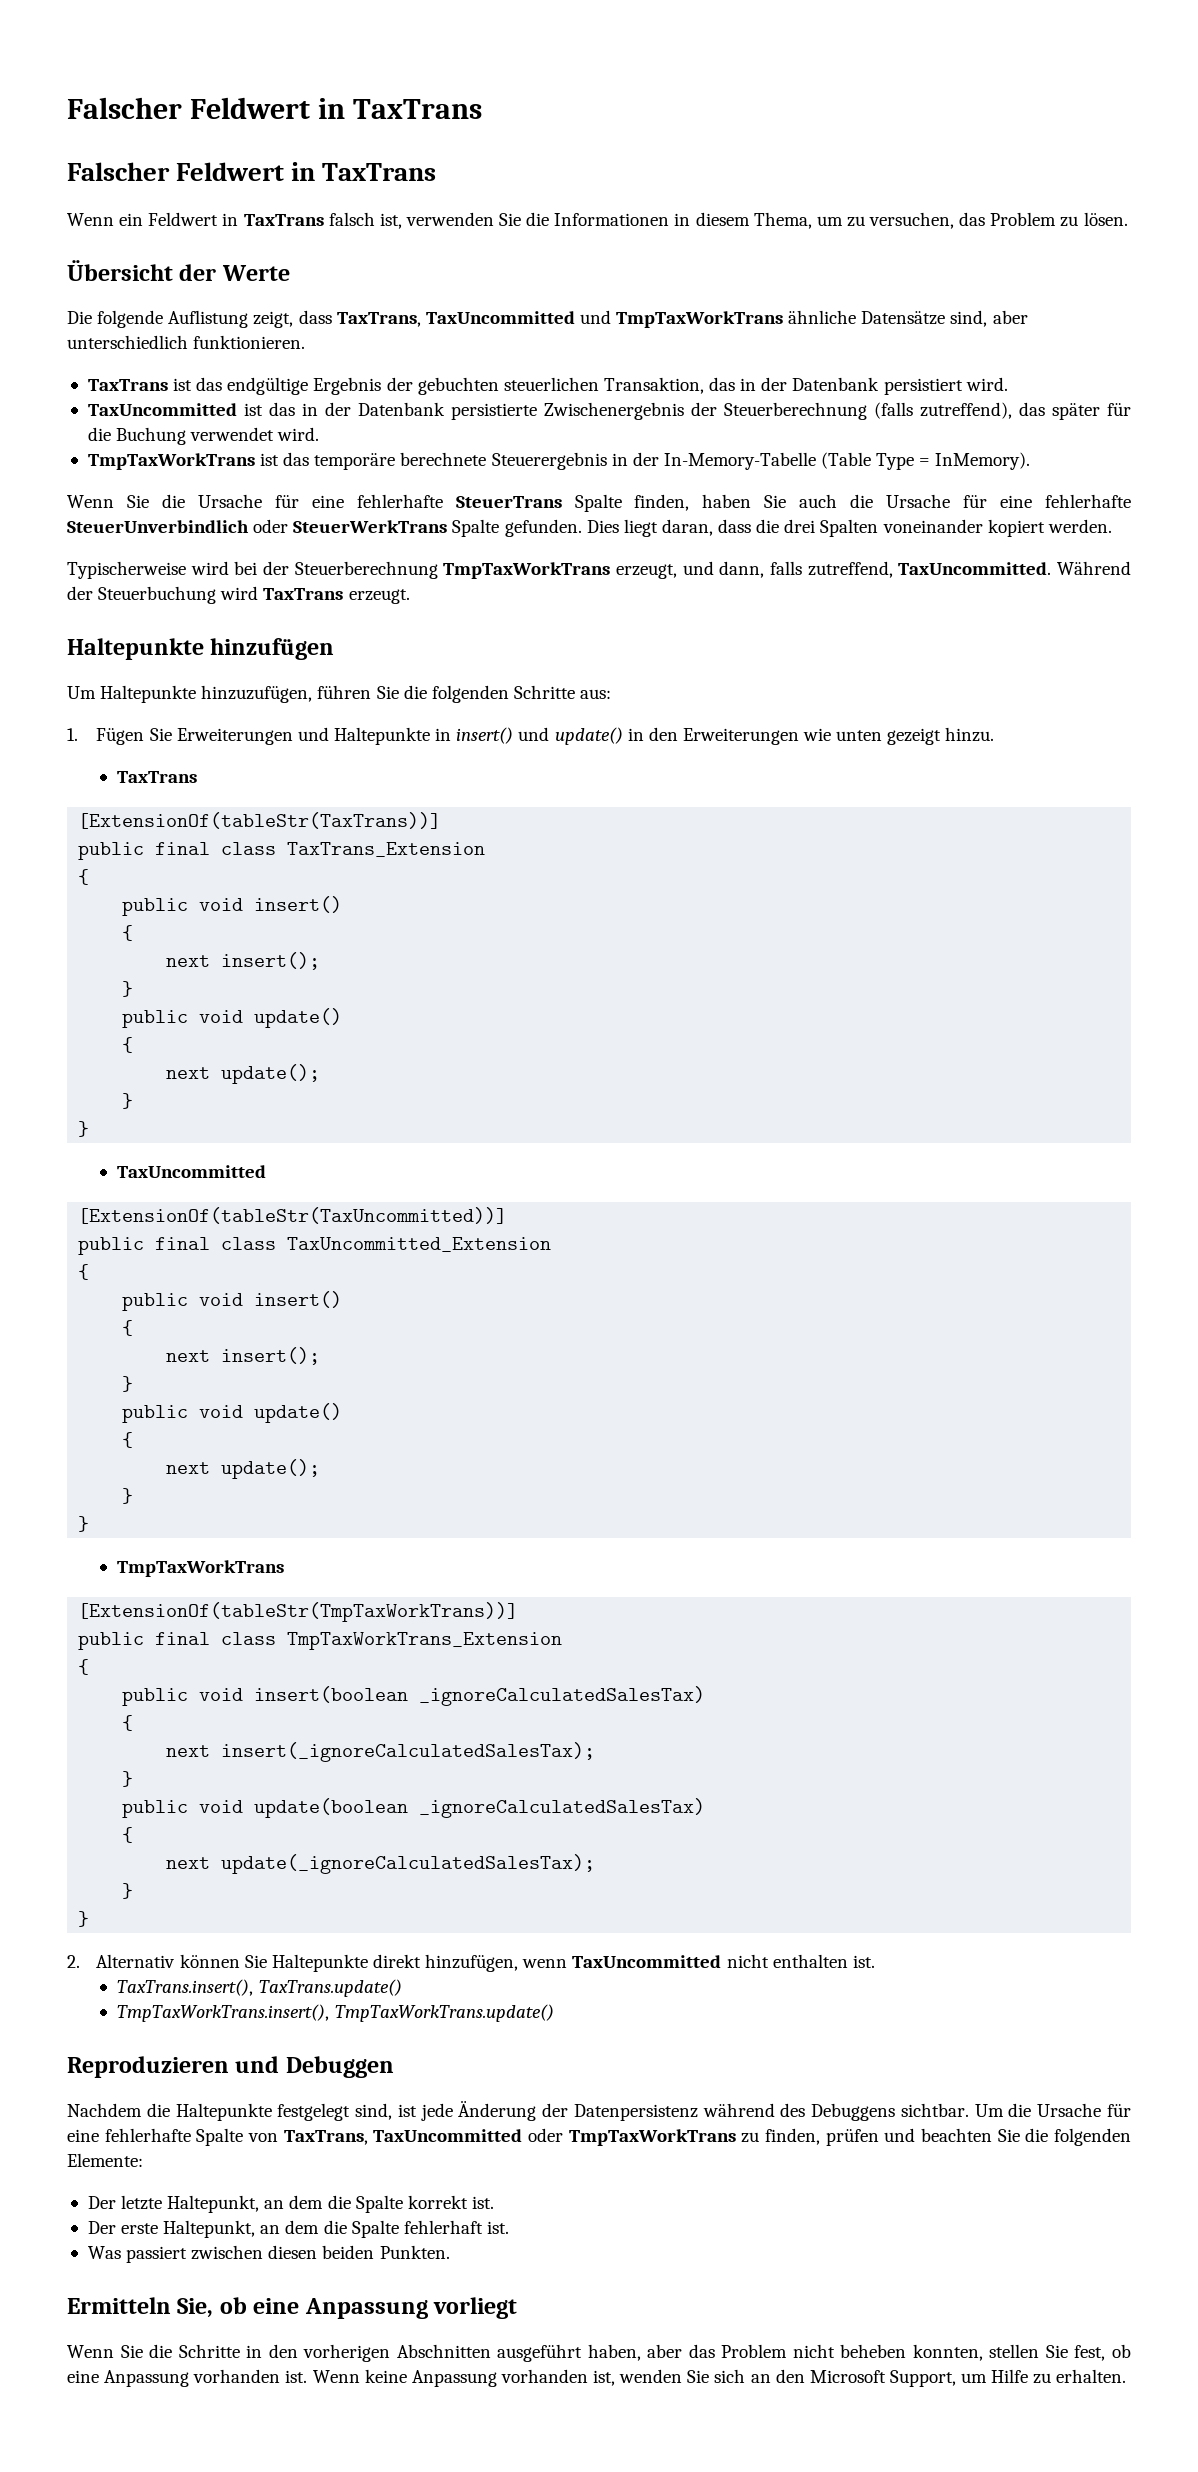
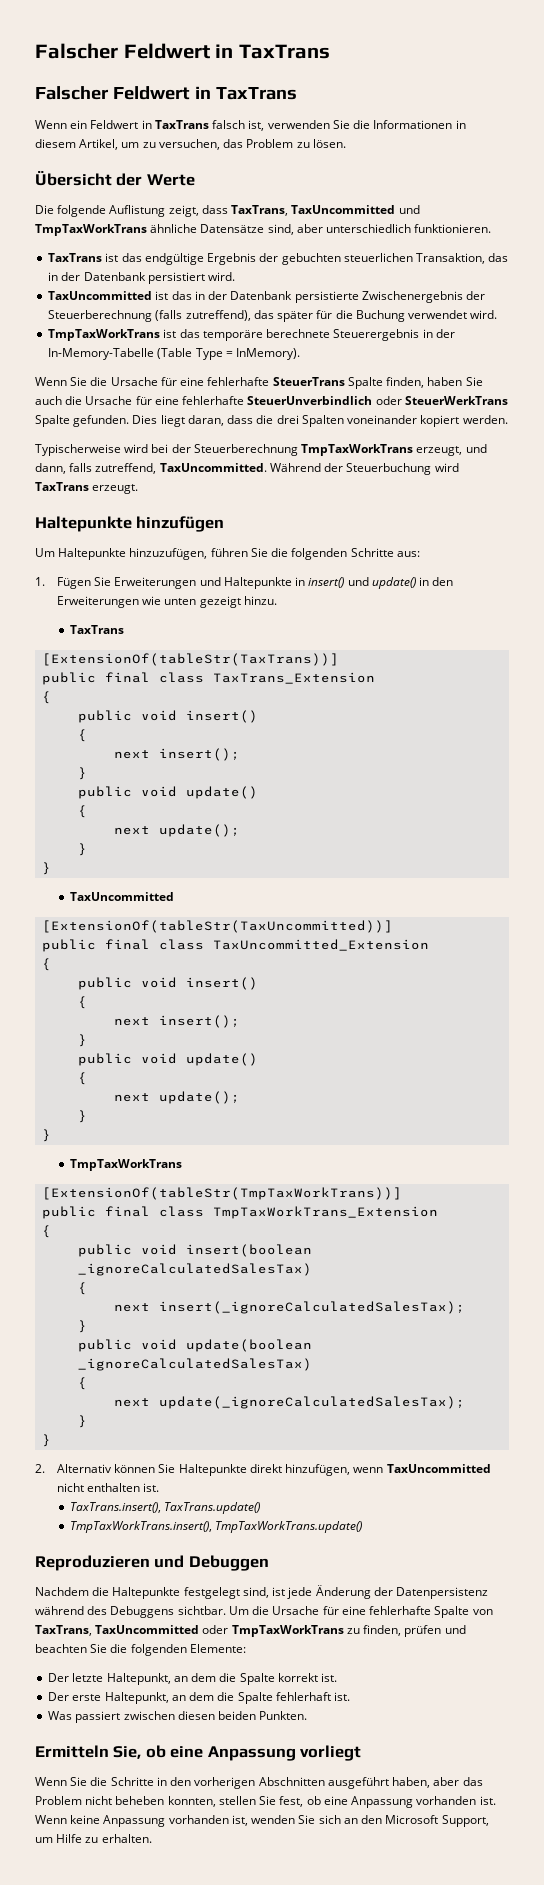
- Wenn ein Feldwert in TaxTrans falsch ist, verwenden Sie die Informationen in diesem Thema, um zu versuchen, das Problem zu lösen.
+ Wenn ein Feldwert in TaxTrans falsch ist, verwenden Sie die Informationen in diesem Artikel, um zu versuchen, das Problem zu lösen.

